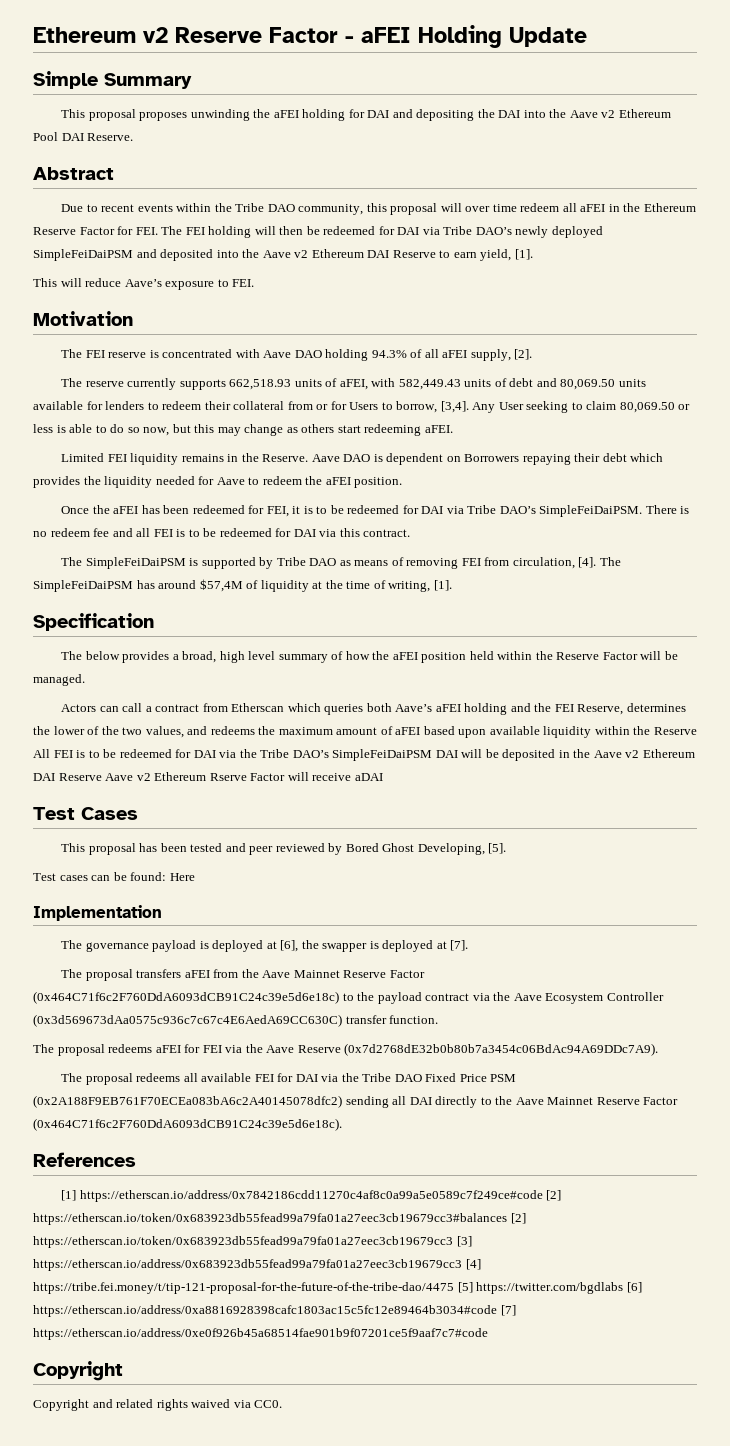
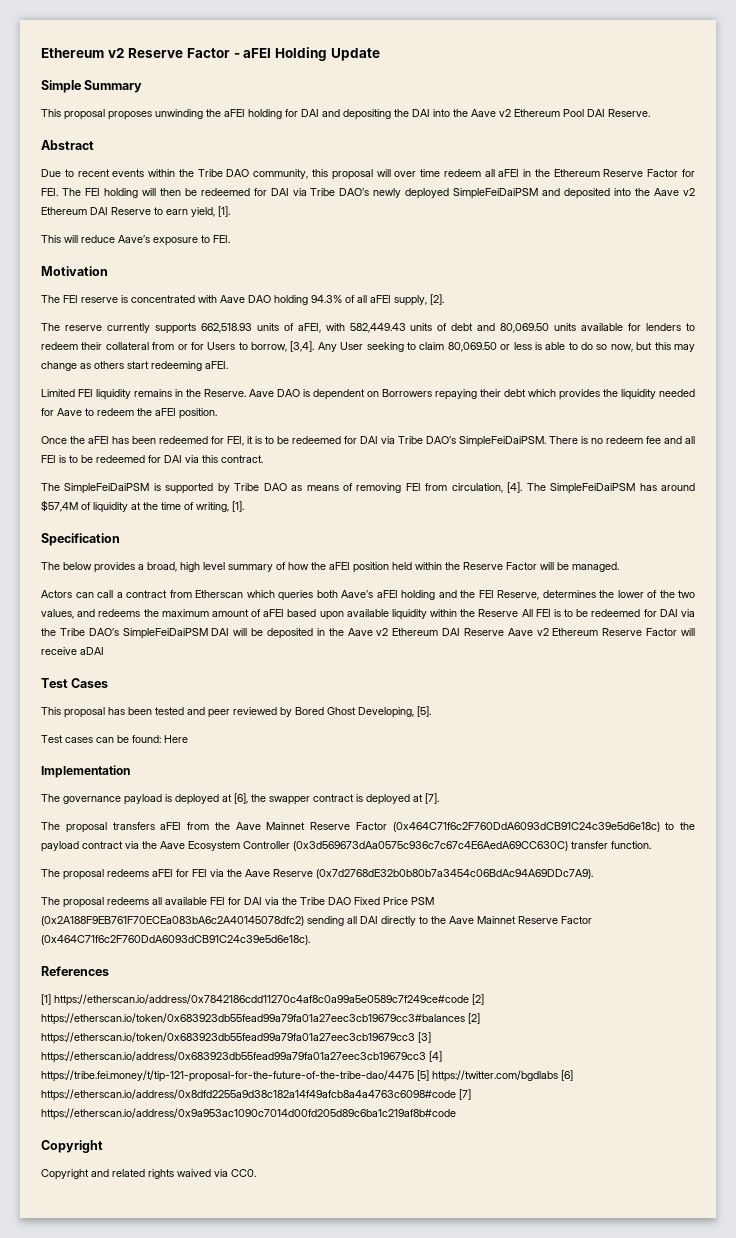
- Actors can call a contract from Etherscan which queries both Aave’s aFEI holding and the FEI Reserve, determines the lower of the two values, and redeems the maximum amount of aFEI based upon available liquidity within the Reserve All FEI is to be redeemed for DAI via the Tribe DAO’s SimpleFeiDaiPSM DAI will be deposited in the Aave v2 Ethereum DAI Reserve Aave v2 Ethereum Rserve Factor will receive aDAI
+ Actors can call a contract from Etherscan which queries both Aave’s aFEI holding and the FEI Reserve, determines the lower of the two values, and redeems the maximum amount of aFEI based upon available liquidity within the Reserve All FEI is to be redeemed for DAI via the Tribe DAO’s SimpleFeiDaiPSM DAI will be deposited in the Aave v2 Ethereum DAI Reserve Aave v2 Ethereum Reserve Factor will receive aDAI
- The governance payload is deployed at [6], the swapper is deployed at [7].
+ The governance payload is deployed at [6], the swapper contract is deployed at [7].
- [1] https://etherscan.io/address/0x7842186cdd11270c4af8c0a99a5e0589c7f249ce#code [2] https://etherscan.io/token/0x683923db55fead99a79fa01a27eec3cb19679cc3#balances [2] https://etherscan.io/token/0x683923db55fead99a79fa01a27eec3cb19679cc3 [3] https://etherscan.io/address/0x683923db55fead99a79fa01a27eec3cb19679cc3 [4] https://tribe.fei.money/t/tip-121-proposal-for-the-future-of-the-tribe-dao/4475 [5] https://twitter.com/bgdlabs [6] https://etherscan.io/address/0xa8816928398cafc1803ac15c5fc12e89464b3034#code [7] https://etherscan.io/address/0xe0f926b45a68514fae901b9f07201ce5f9aaf7c7#code
+ [1] https://etherscan.io/address/0x7842186cdd11270c4af8c0a99a5e0589c7f249ce#code [2] https://etherscan.io/token/0x683923db55fead99a79fa01a27eec3cb19679cc3#balances [2] https://etherscan.io/token/0x683923db55fead99a79fa01a27eec3cb19679cc3 [3] https://etherscan.io/address/0x683923db55fead99a79fa01a27eec3cb19679cc3 [4] https://tribe.fei.money/t/tip-121-proposal-for-the-future-of-the-tribe-dao/4475 [5] https://twitter.com/bgdlabs [6] https://etherscan.io/address/0x8dfd2255a9d38c182a14f49afcb8a4a4763c6098#code [7] https://etherscan.io/address/0x9a953ac1090c7014d00fd205d89c6ba1c219af8b#code

